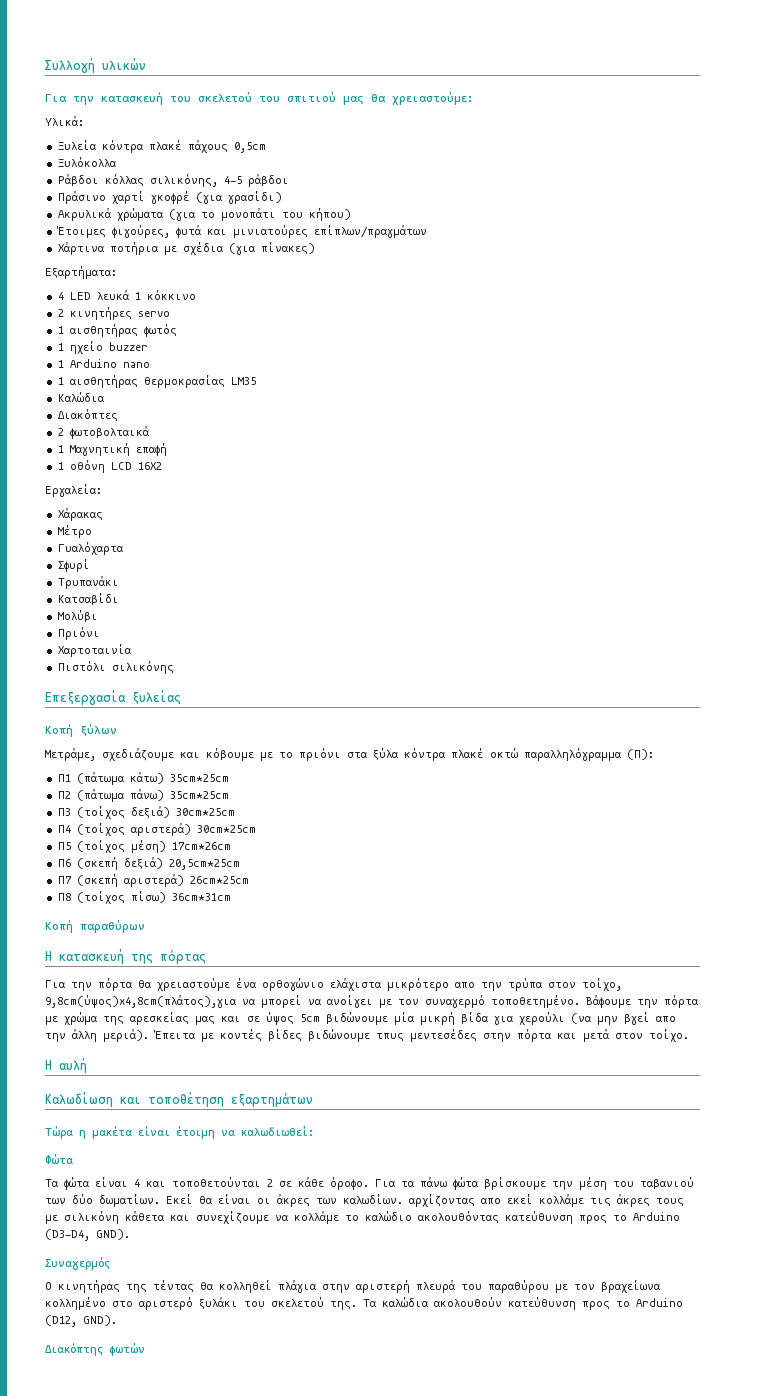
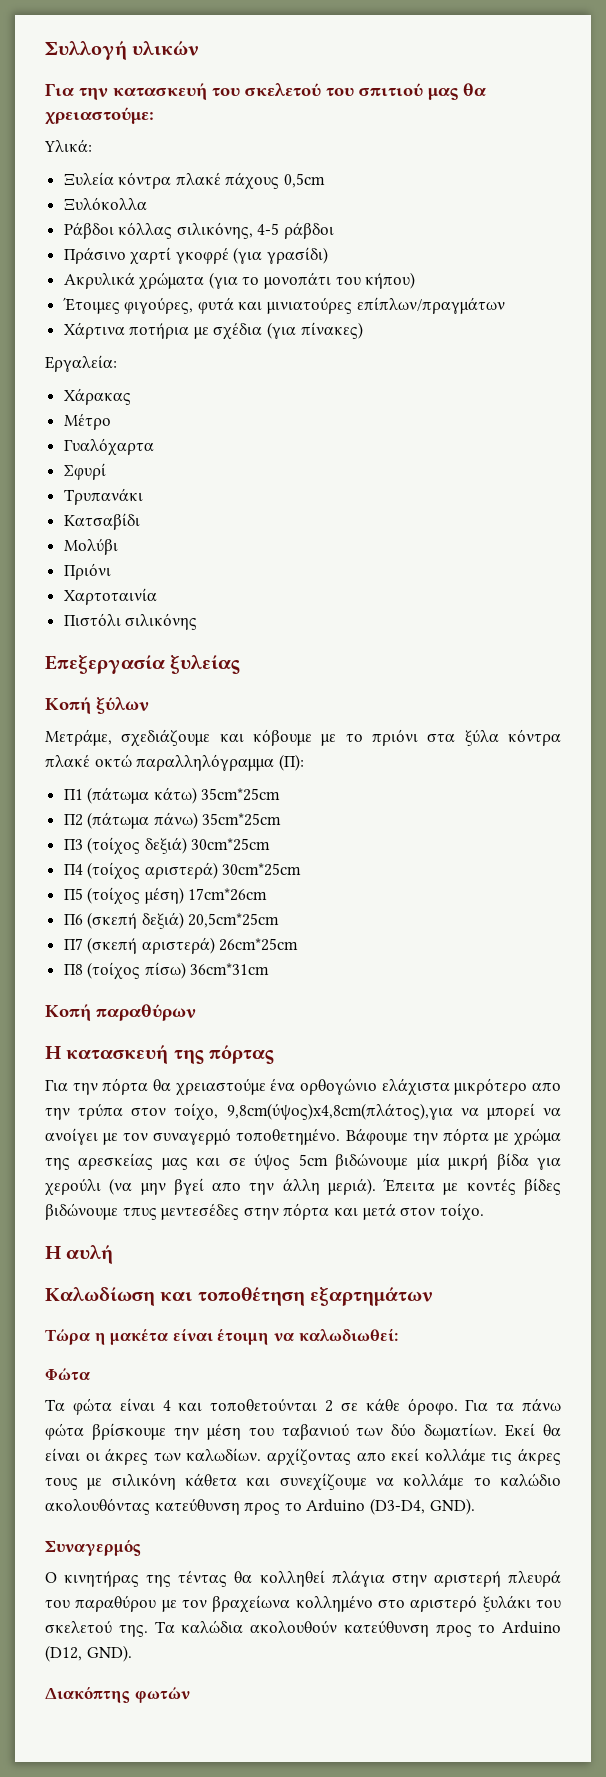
- Εξαρτήματα:
- 4 LED λευκά 1 κόκκινο
- 2 κινητήρες servo
- 1 αισθητήρας φωτός
- 1 ηχείο buzzer
- 1 Arduino nano
- 1 αισθητήρας θερμοκρασίας LM35
- Καλώδια
- Διακόπτες
- 2 φωτοβολταικά
- 1 Μαγνητική επαφή
- 1 οθόνη LCD 16X2

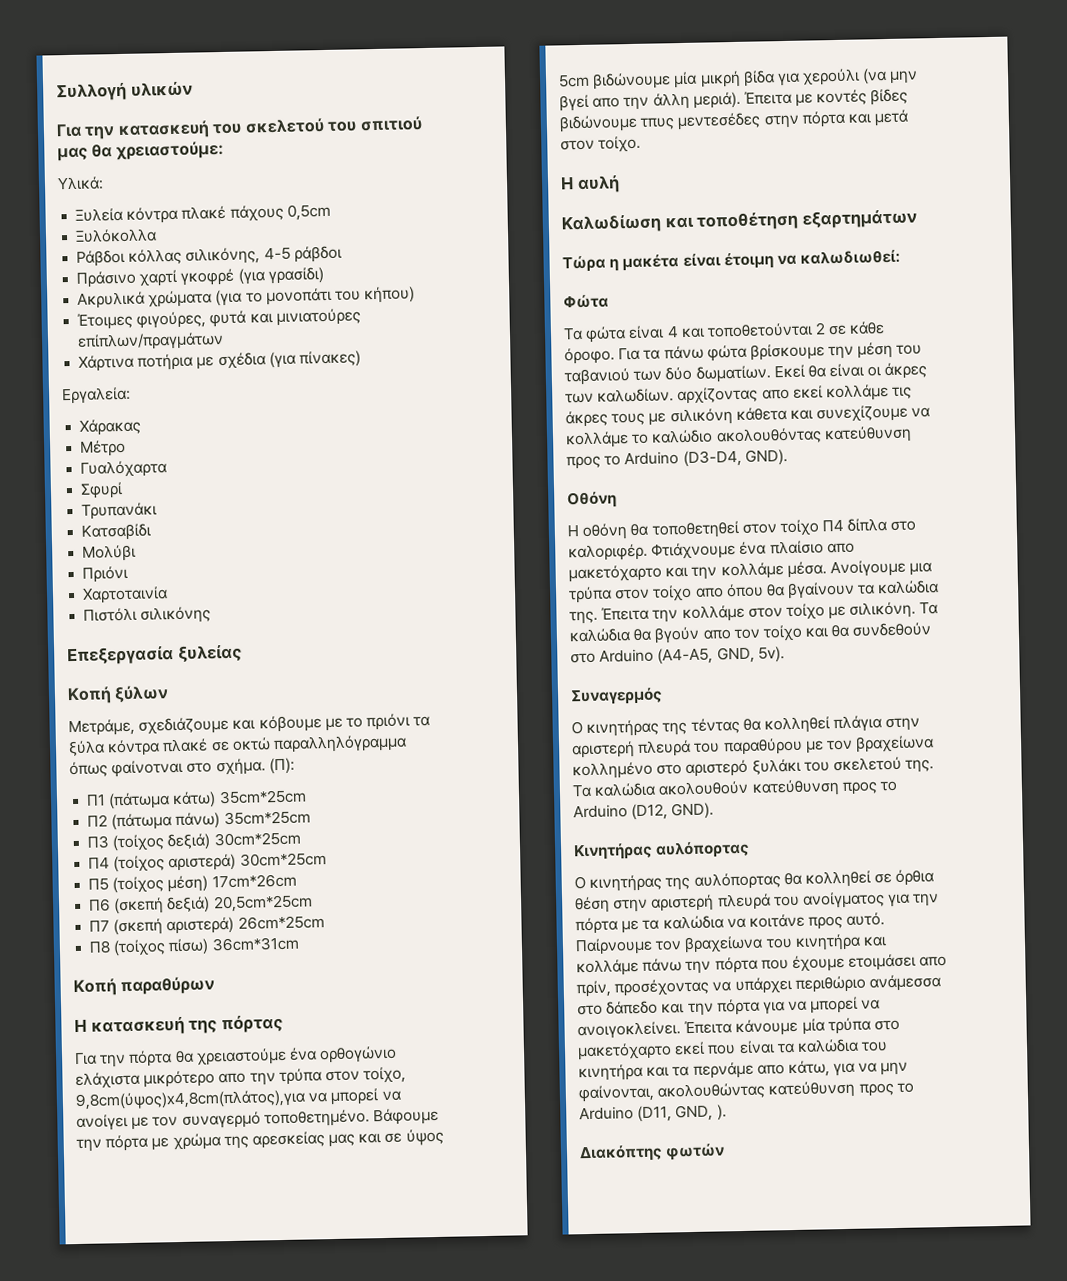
- Μετράμε, σχεδιάζουμε και κόβουμε με το πριόνι στα ξύλα κόντρα πλακέ οκτώ παραλληλόγραμμα (Π):
+ Μετράμε, σχεδιάζουμε και κόβουμε με το πριόνι τα ξύλα κόντρα πλακέ σε οκτώ παραλληλόγραμμα όπως φαίνοτναι στο σχήμα. (Π):
+ Οθόνη
+ Η οθόνη θα τοποθετηθεί στον τοίχο Π4 δίπλα στο καλοριφέρ. Φτιάχνουμε ένα πλαίσιο απο μακετόχαρτο και την κολλάμε μέσα. Ανοίγουμε μια τρύπα στον τοίχο απο όπου θα βγαίνουν τα καλώδια της. Έπειτα την κολλάμε στον τοίχο με σιλικόνη. Τα καλώδια θα βγούν απο τον τοίχο και θα συνδεθούν στο Arduino (A4-A5, GND, 5v).
+ Κινητήρας αυλόπορτας
+ Ο κινητήρας της αυλόπορτας θα κολληθεί σε όρθια θέση στην αριστερή πλευρά του ανοίγματος για την πόρτα με τα καλώδια να κοιτάνε προς αυτό. Παίρνουμε τον βραχείωνα του κινητήρα και κολλάμε πάνω την πόρτα που έχουμε ετοιμάσει απο πρίν, προσέχοντας να υπάρχει περιθώριο ανάμεσσα στο δάπεδο και την πόρτα για να μπορεί να ανοιγοκλείνει. Έπειτα κάνουμε μία τρύπα στο μακετόχαρτο εκεί που είναι τα καλώδια του κινητήρα και τα περνάμε απο κάτω, για να μην φαίνονται, ακολουθώντας κατεύθυνση προς το Arduino (D11, GND, ).

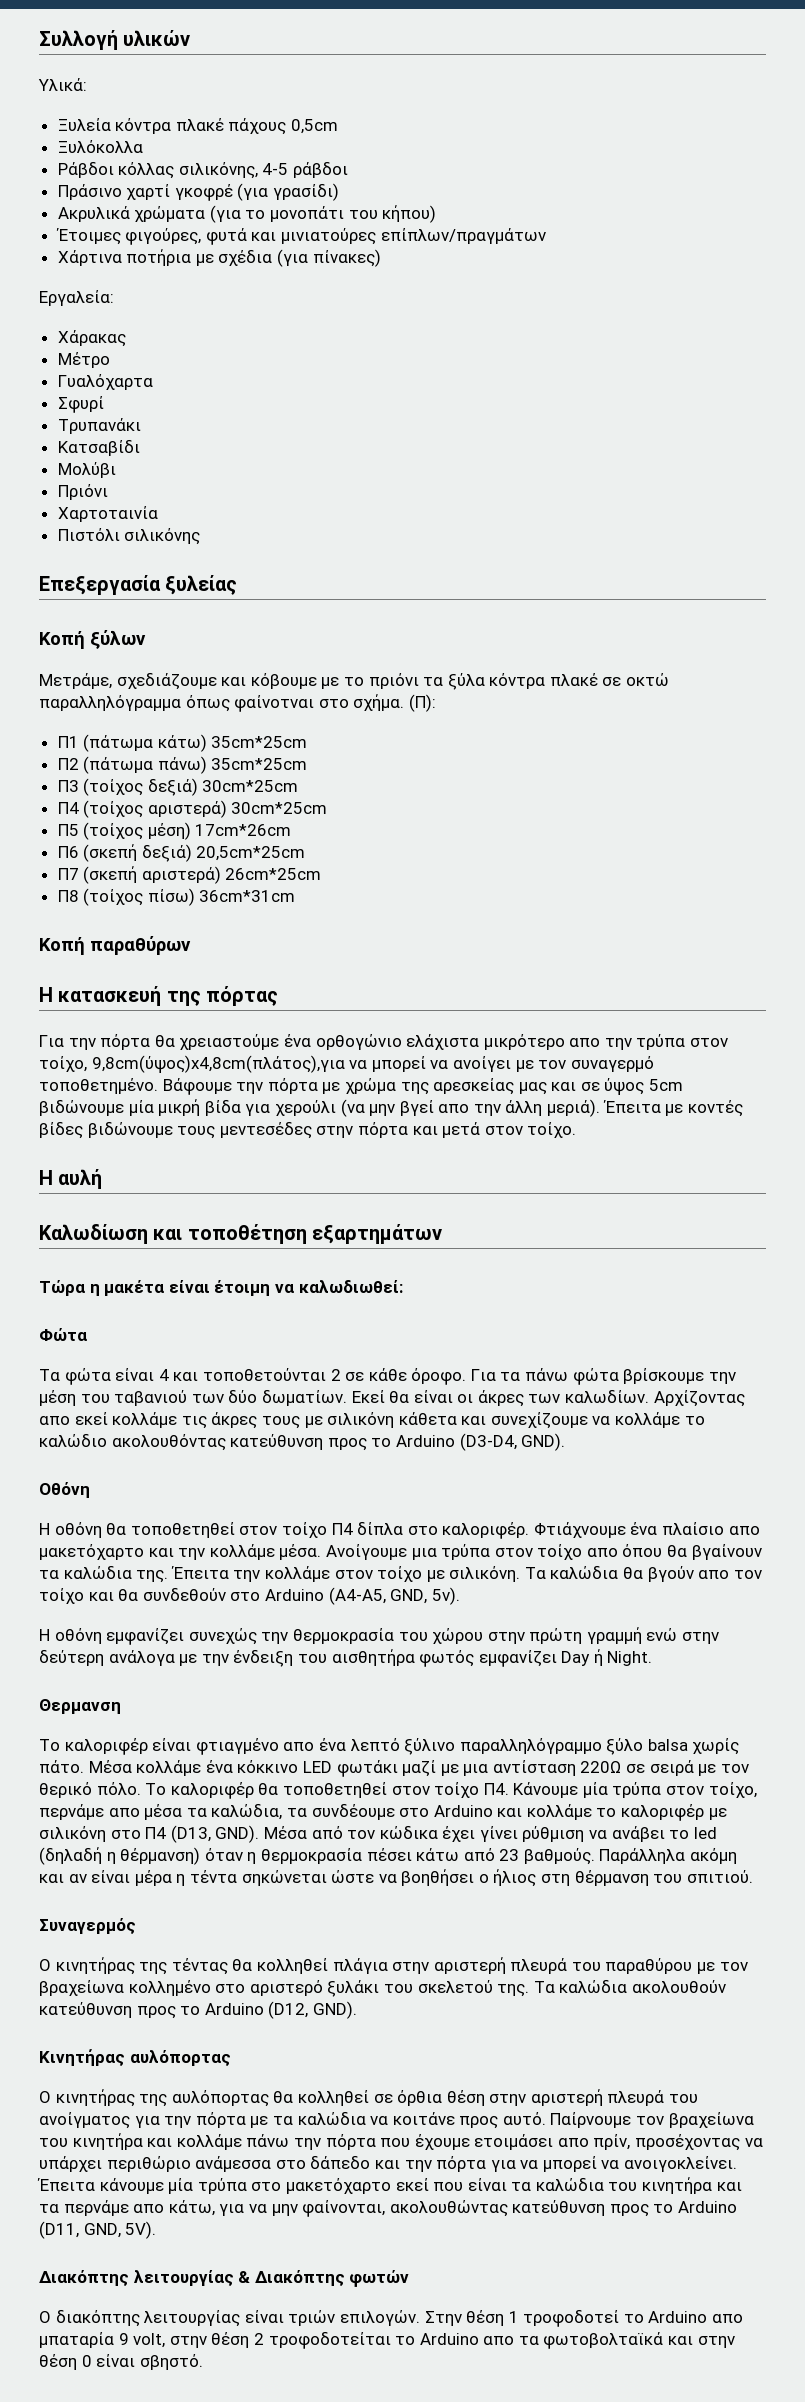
- Για την κατασκευή του σκελετού του σπιτιού μας θα χρειαστούμε:
- Έπειτα με κοντές βίδες βιδώνουμε τπυς μεντεσέδες στην πόρτα και μετά στον τοίχο.
+ Έπειτα με κοντές βίδες βιδώνουμε τoυς μεντεσέδες στην πόρτα και μετά στον τοίχο.
- Εκεί θα είναι οι άκρες των καλωδίων. αρχίζοντας απο εκεί κολλάμε τις άκρες τους με σιλικόνη κάθετα και συνεχίζουμε να κολλάμε το καλώδιο ακολουθόντας κατεύθυνση προς το Arduino (D3-D4, GND).
+ Εκεί θα είναι οι άκρες των καλωδίων. Aρχίζοντας απο εκεί κολλάμε τις άκρες τους με σιλικόνη κάθετα και συνεχίζουμε να κολλάμε το καλώδιο ακολουθόντας κατεύθυνση προς το Arduino (D3-D4, GND).
+ Η οθόνη εμφανίζει συνεχώς την θερμοκρασία του χώρου στην πρώτη γραμμή ενώ στην δεύτερη ανάλογα με την ένδειξη του αισθητήρα φωτός εμφανίζει Day ή Night.
+ Θερμανση
+ Το καλοριφέρ είναι φτιαγμένο απο ένα λεπτό ξύλινο παραλληλόγραμμο ξύλο balsa χωρίς πάτο. Μέσα κολλάμε ένα κόκκινο LED φωτάκι μαζί με μια αντίσταση 220Ω σε σειρά με τον θερικό πόλο. Το καλοριφέρ θα τοποθετηθεί στον τοίχο Π4. Κάνουμε μία τρύπα στον τοίχο, περνάμε απο μέσα τα καλώδια, τα συνδέουμε στο Arduino και κολλάμε το καλοριφέρ με σιλικόνη στο Π4 (D13, GND). Μέσα από τον κώδικα έχει γίνει ρύθμιση να ανάβει το led (δηλαδή η θέρμανση) όταν η θερμοκρασία πέσει κάτω από 23 βαθμούς. Παράλληλα ακόμη και αν είναι μέρα η τέντα σηκώνεται ώστε να βοηθήσει ο ήλιος στη θέρμανση του σπιτιού.
- Έπειτα κάνουμε μία τρύπα στο μακετόχαρτο εκεί που είναι τα καλώδια του κινητήρα και τα περνάμε απο κάτω, για να μην φαίνονται, ακολουθώντας κατεύθυνση προς το Arduino (D11, GND, ).
- Διακόπτης φωτών
+ Έπειτα κάνουμε μία τρύπα στο μακετόχαρτο εκεί που είναι τα καλώδια του κινητήρα και τα περνάμε απο κάτω, για να μην φαίνονται, ακολουθώντας κατεύθυνση προς το Arduino (D11, GND, 5V).
+ Διακόπτης λειτουργίας & Διακόπτης φωτών
+ Ο διακόπτης λειτουργίας είναι τριών επιλογών. Στην θέση 1 τροφοδοτεί το Arduino απο μπαταρία 9 volt, στην θέση 2 τροφοδοτείται το Arduino απο τα φωτοβολταϊκά και στην θέση 0 είναι σβηστό.

